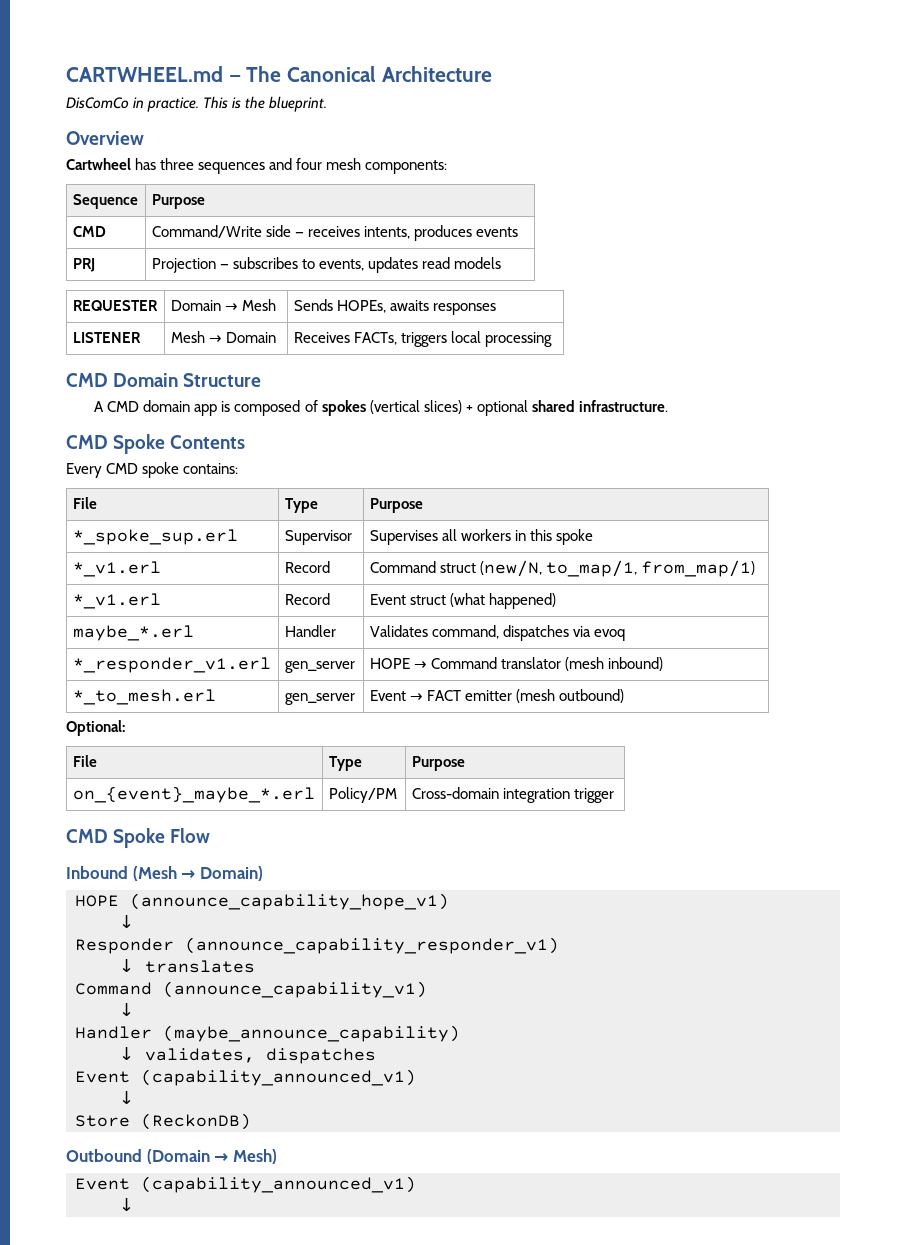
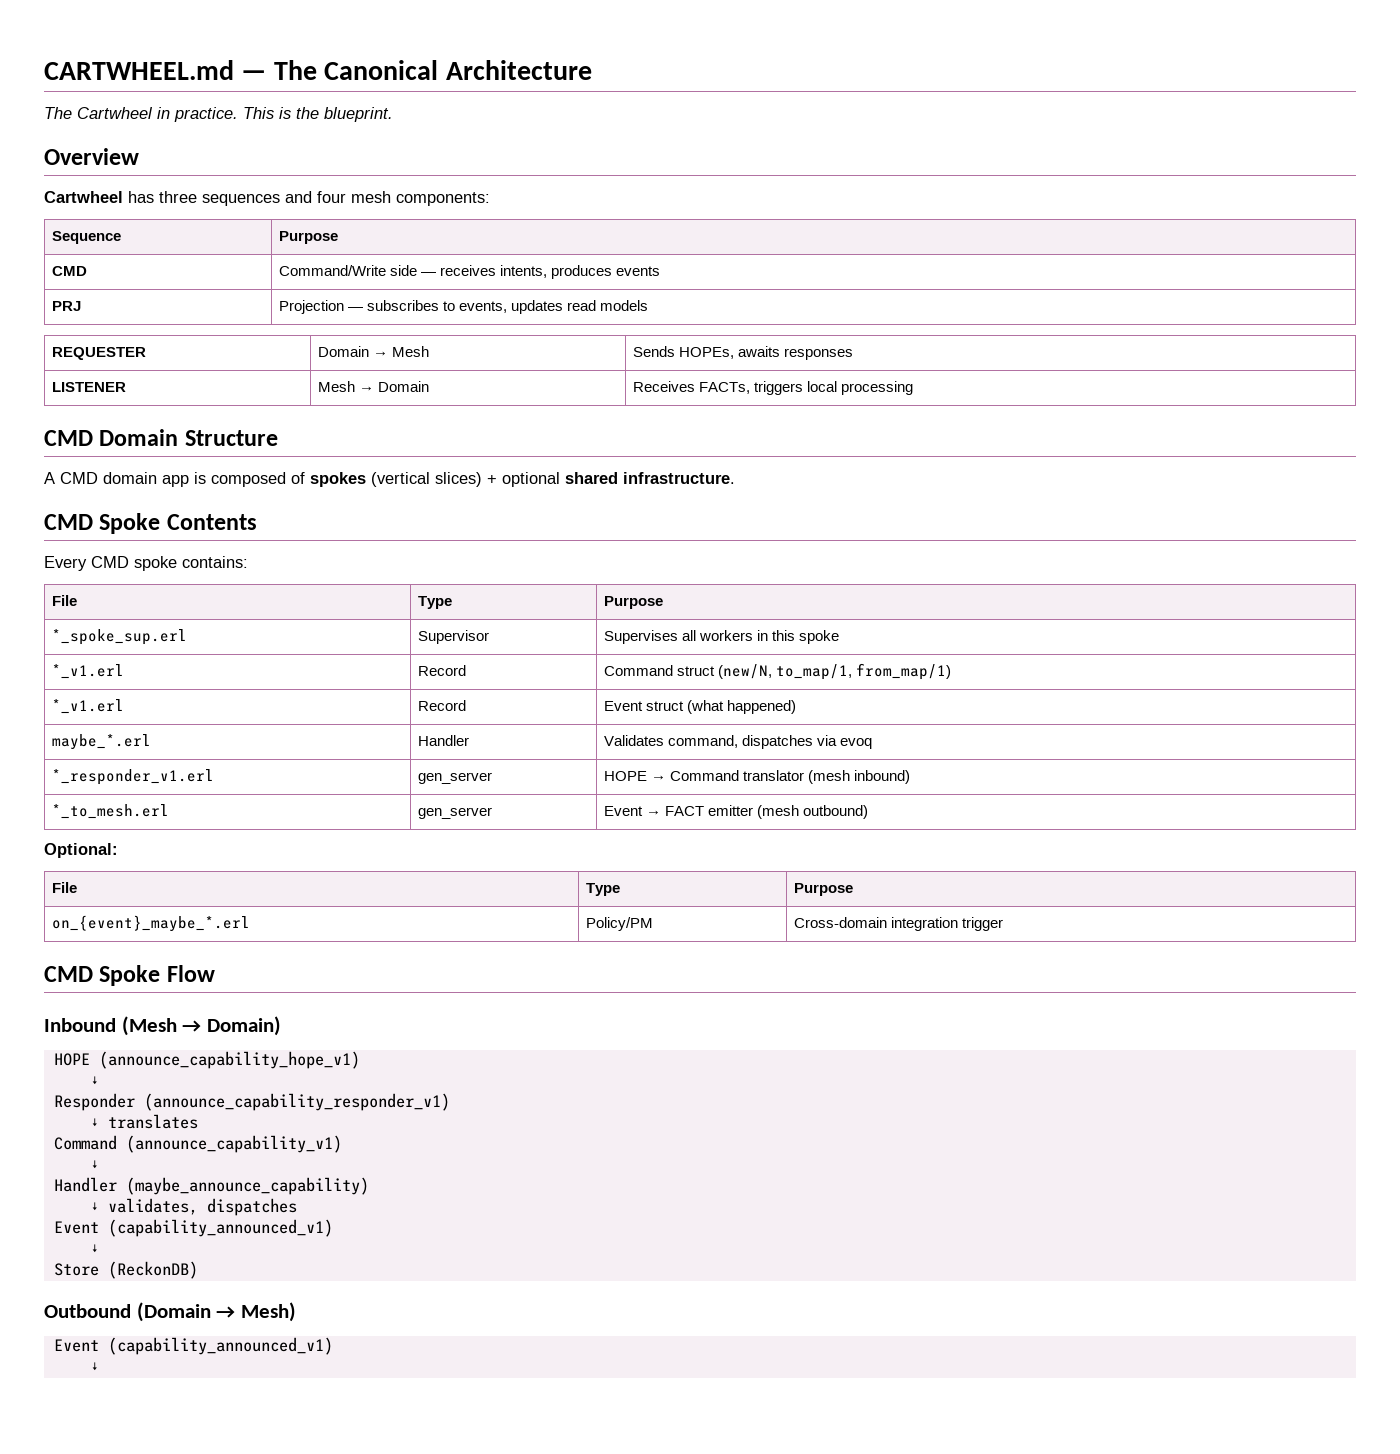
- DisComCo in practice.
+ The Cartwheel in practice.

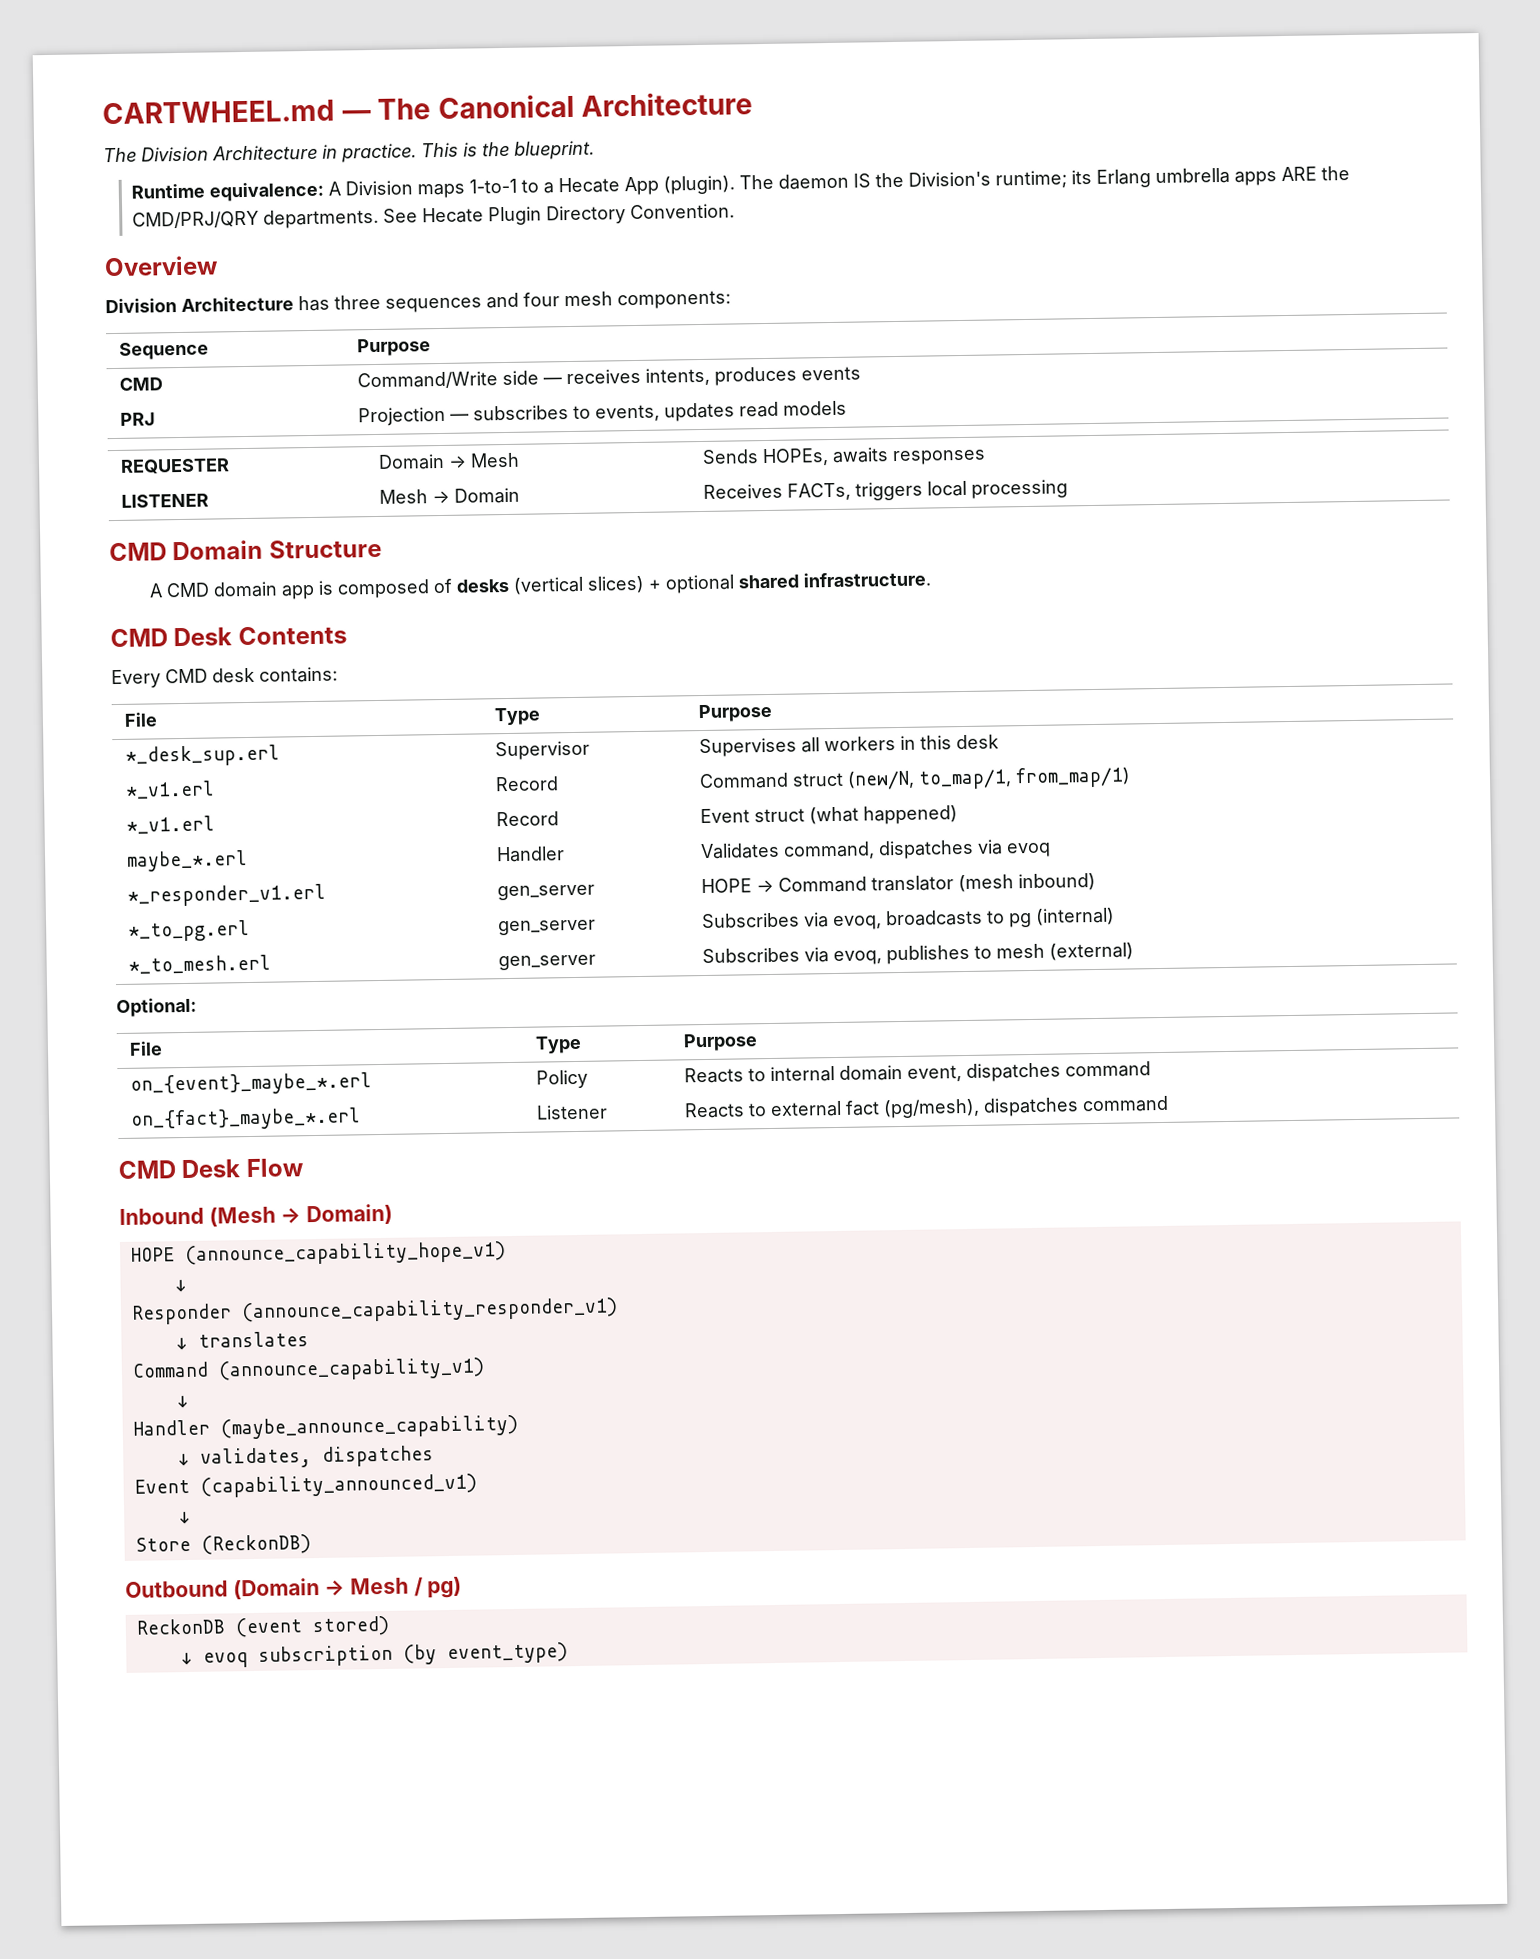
- The Cartwheel in practice.
+ The Division Architecture in practice.
+ Runtime equivalence: A Division maps 1-to-1 to a Hecate App (plugin). The daemon IS the Division's runtime; its Erlang umbrella apps ARE the CMD/PRJ/QRY departments. See Hecate Plugin Directory Convention.
- Cartwheel has three sequences and four mesh components:
+ Division Architecture has three sequences and four mesh components:
- A CMD domain app is composed of spokes (vertical slices) + optional shared infrastructure.
+ A CMD domain app is composed of desks (vertical slices) + optional shared infrastructure.
- CMD Spoke Contents
+ CMD Desk Contents
- Every CMD spoke contains:
+ Every CMD desk contains:
- *_spoke_sup.erl | Supervisor | Supervises all workers in this spoke
+ *_desk_sup.erl | Supervisor | Supervises all workers in this desk
- *_to_mesh.erl | gen_server | Event → FACT emitter (mesh outbound)
+ *_to_pg.erl | gen_server | Subscribes via evoq, broadcasts to pg (internal)
+ *_to_mesh.erl | gen_server | Subscribes via evoq, publishes to mesh (external)
- on_{event}_maybe_*.erl | Policy/PM | Cross-domain integration trigger
- CMD Spoke Flow
+ on_{event}_maybe_*.erl | Policy | Reacts to internal domain event, dispatches command
+ on_{fact}_maybe_*.erl | Listener | Reacts to external fact (pg/mesh), dispatches command
+ CMD Desk Flow
- Outbound (Domain → Mesh)
- Event (capability_announced_v1)
- ↓
+ Outbound (Domain → Mesh / pg)
+ ReckonDB (event stored)
+ ↓ evoq subscription (by event_type)

